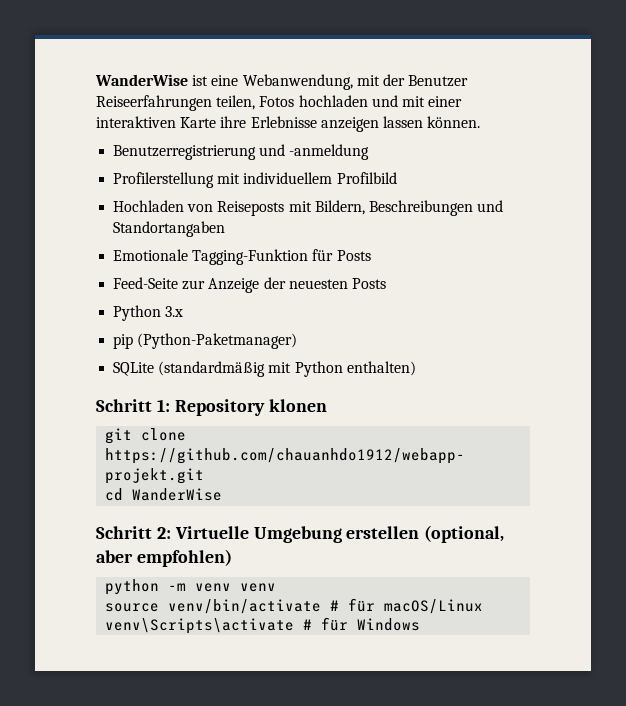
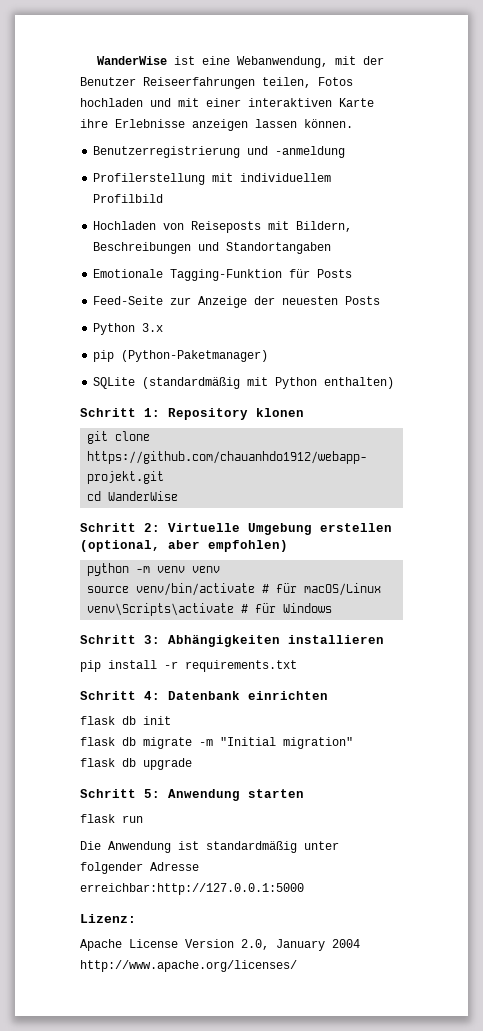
+ Schritt 3: Abhängigkeiten installieren
+ pip install -r requirements.txt
+ Schritt 4: Datenbank einrichten
+ flask db init
+ flask db migrate -m "Initial migration"
+ flask db upgrade
+ Schritt 5: Anwendung starten
+ flask run
+ Die Anwendung ist standardmäßig unter folgender Adresse erreichbar:http://127.0.0.1:5000
+ Lizenz:
+ Apache License Version 2.0, January 2004 http://www.apache.org/licenses/

